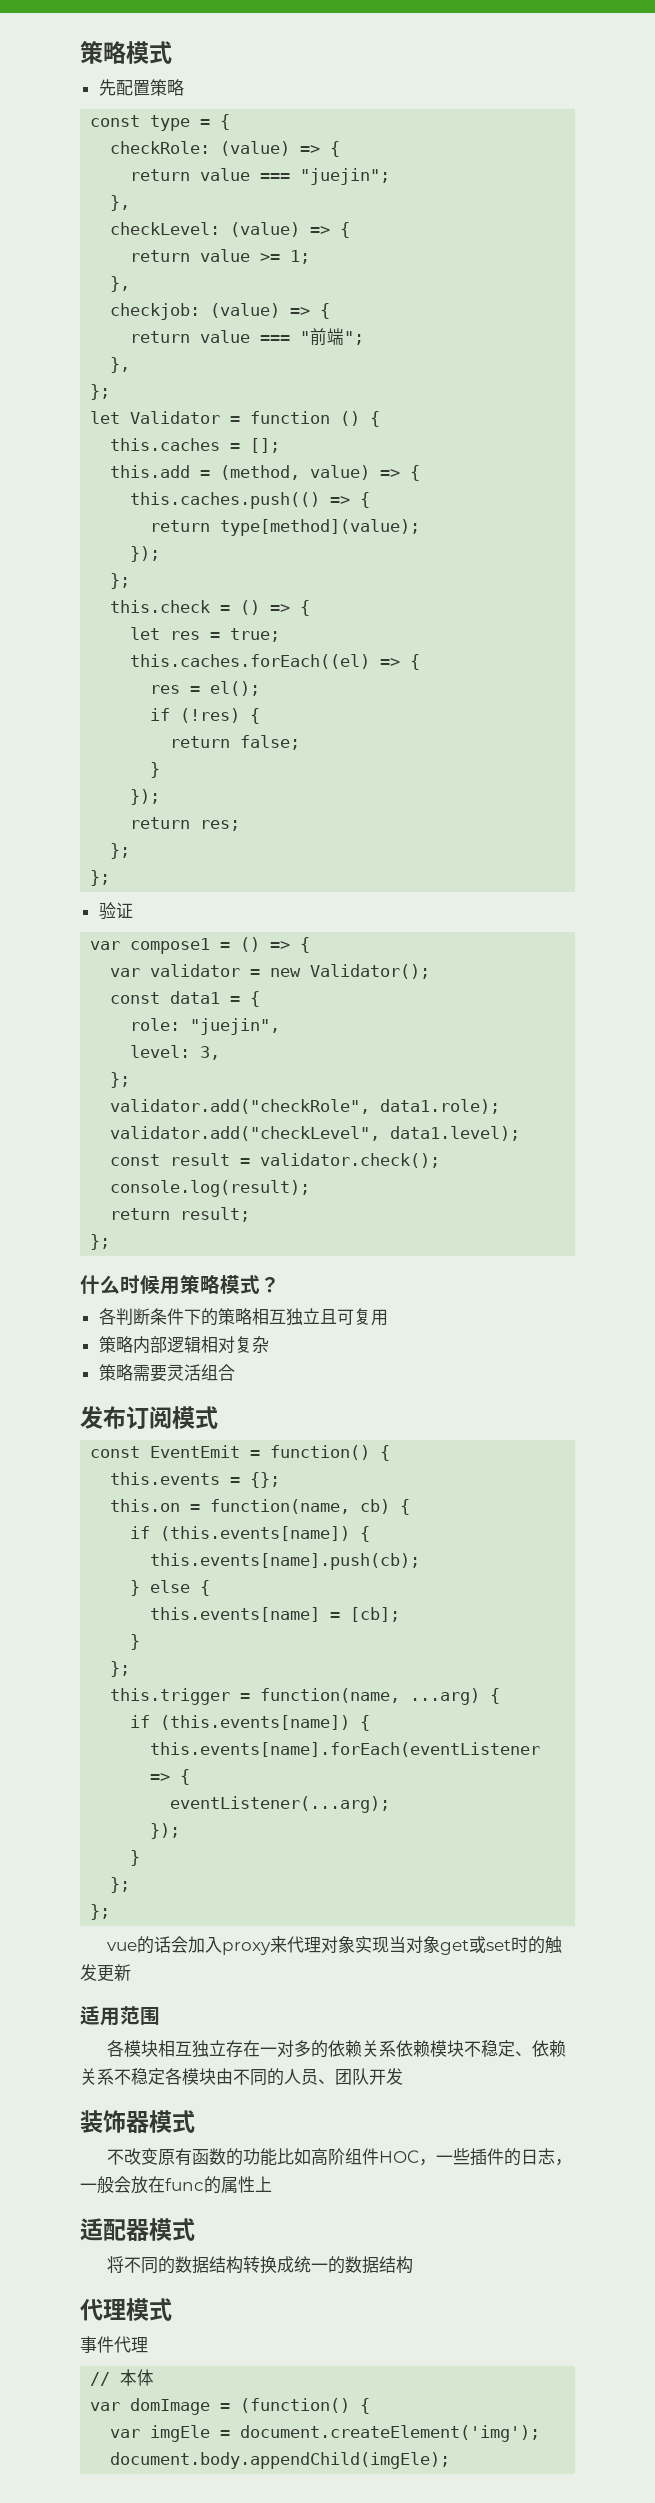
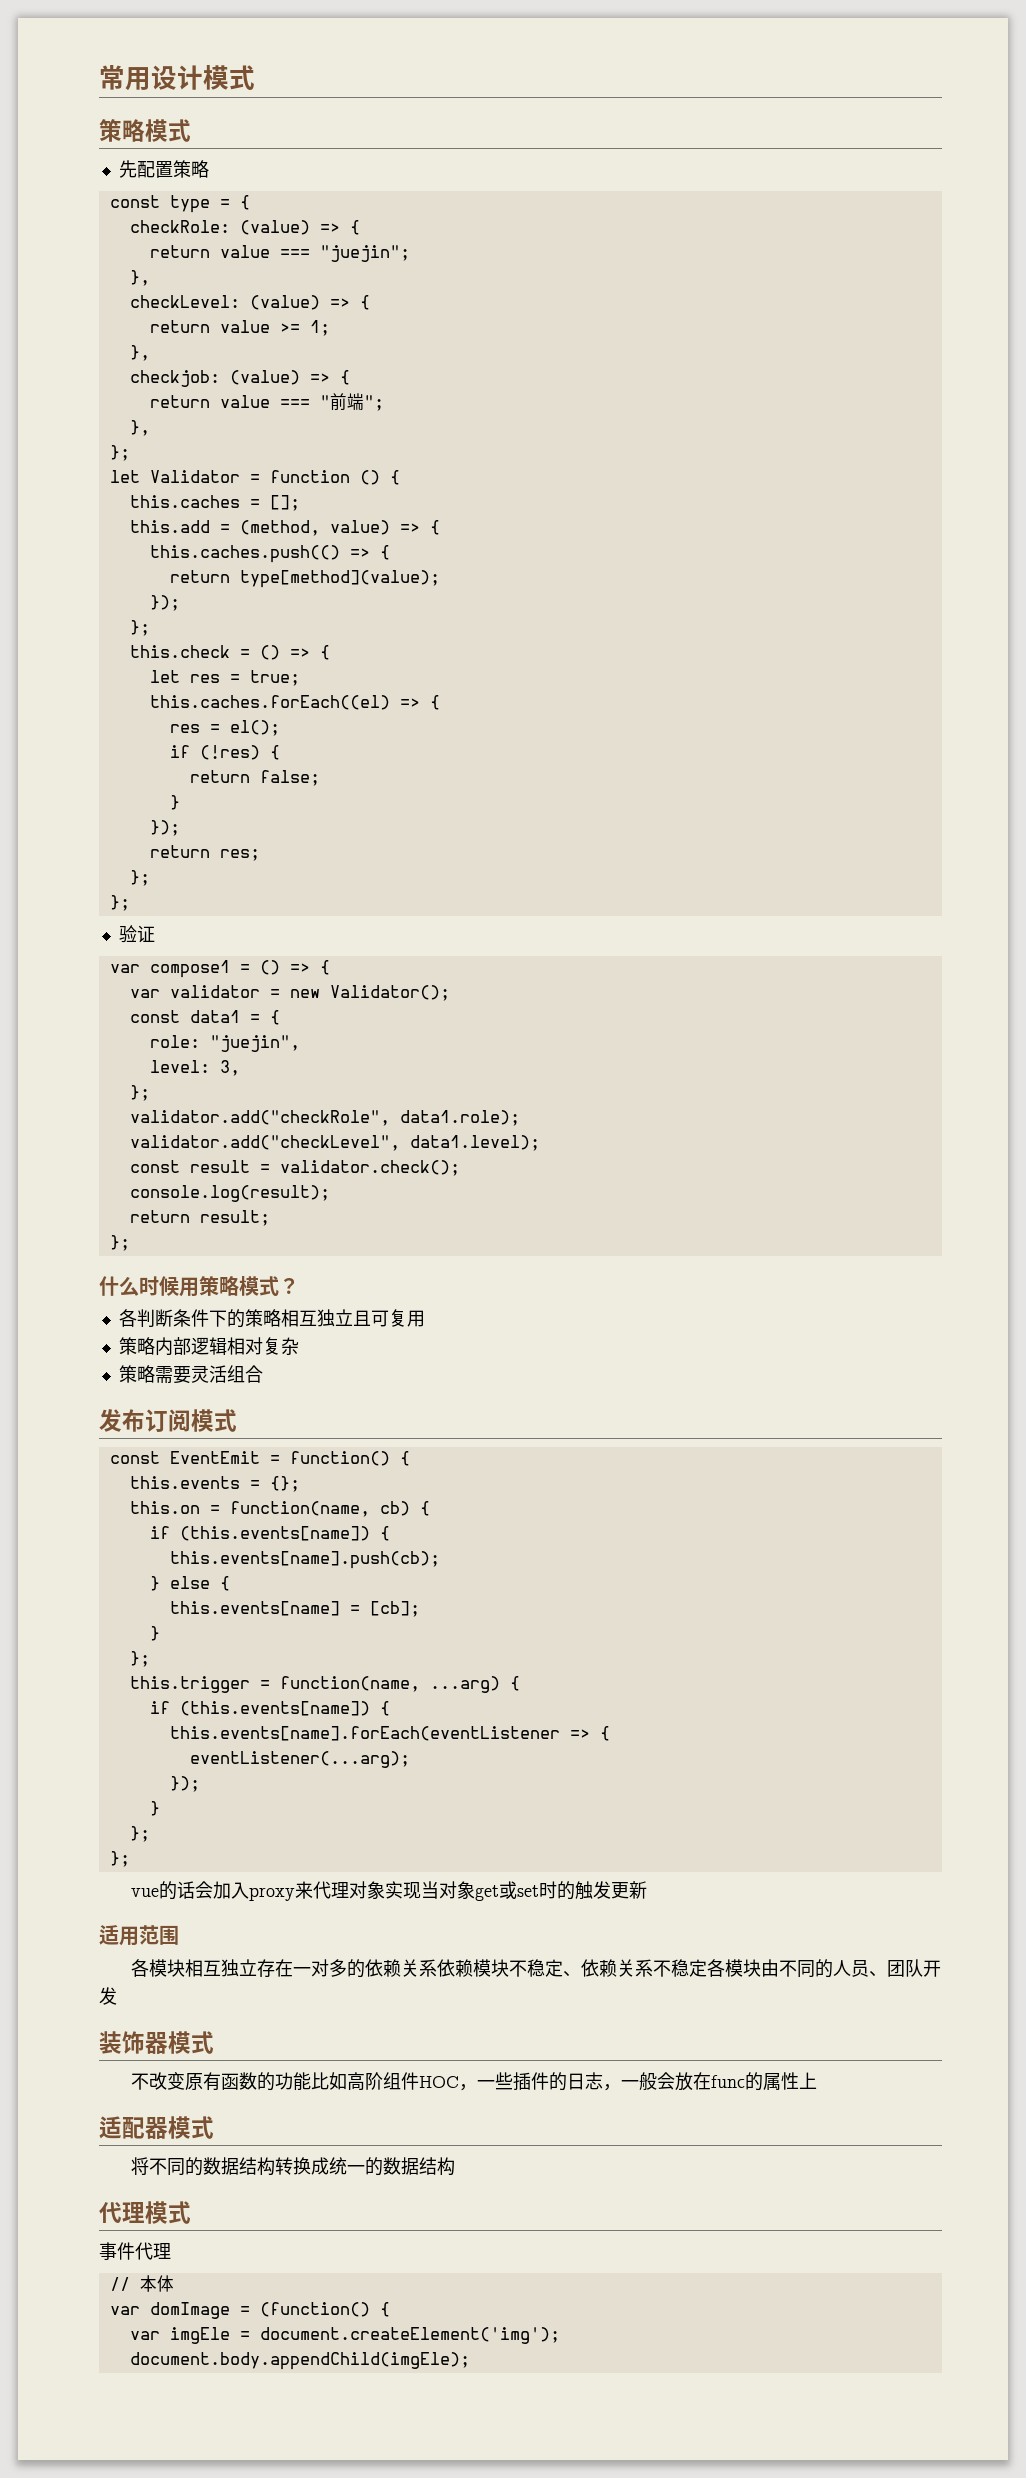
+ 常用设计模式

